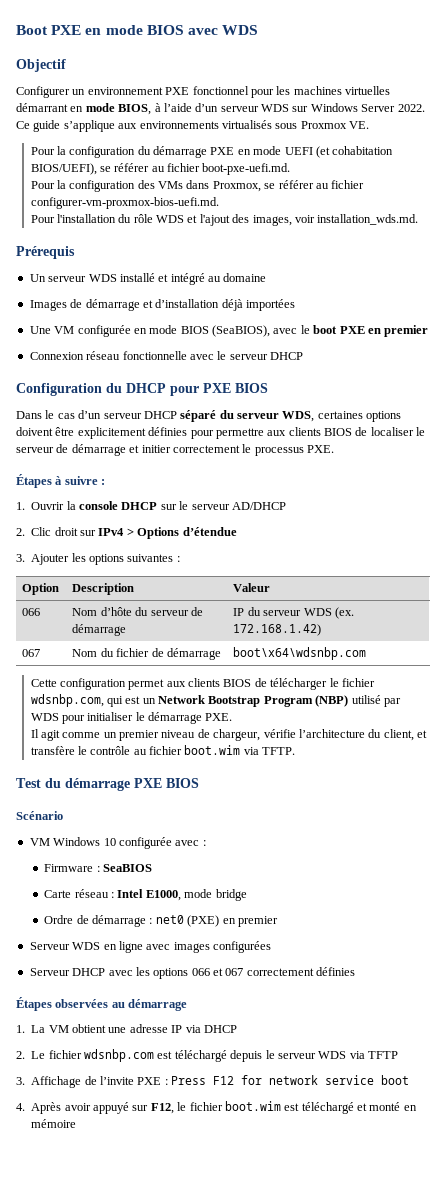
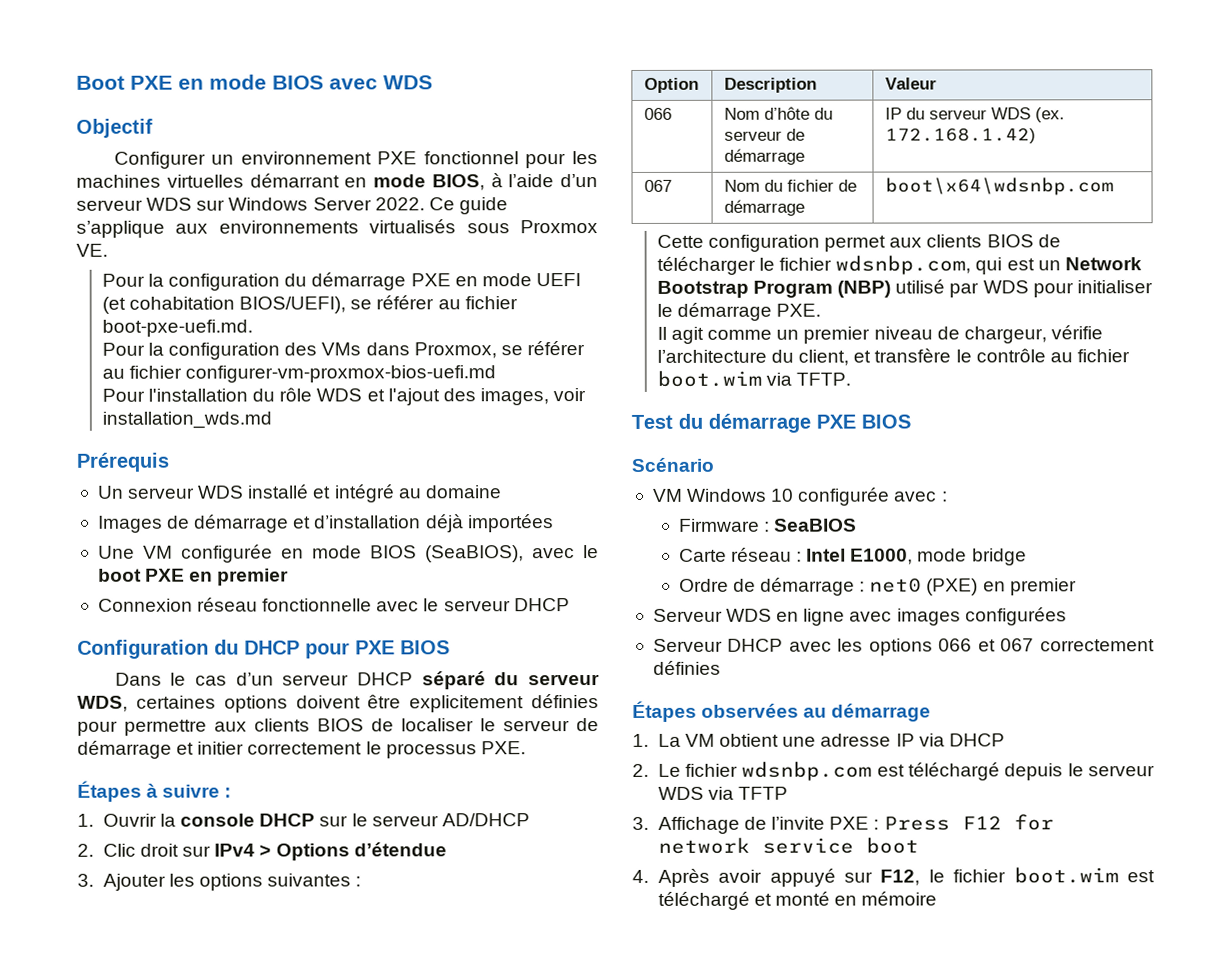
- Pour la configuration des VMs dans Proxmox, se référer au fichier configurer-vm-proxmox-bios-uefi.md.
+ Pour la configuration des VMs dans Proxmox, se référer au fichier configurer-vm-proxmox-bios-uefi.md
- Pour l'installation du rôle WDS et l'ajout des images, voir installation_wds.md.
+ Pour l'installation du rôle WDS et l'ajout des images, voir installation_wds.md

